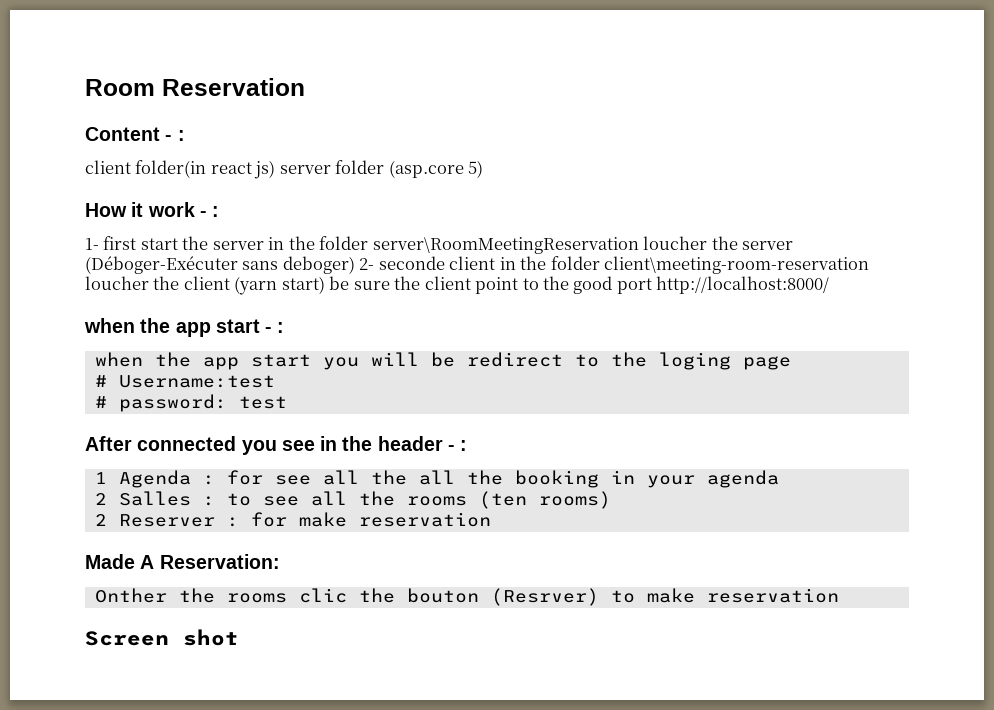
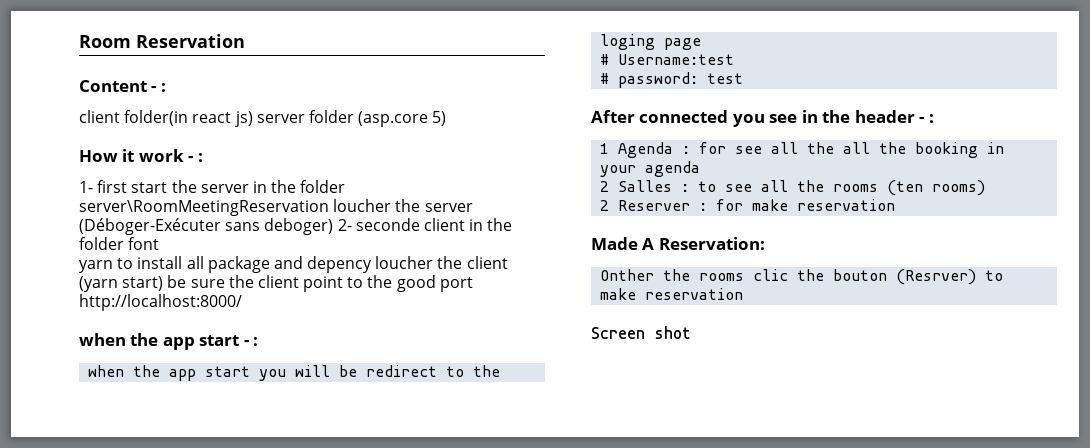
- 1- first start the server in the folder server\RoomMeetingReservation loucher the server (Déboger-Exécuter sans deboger) 2- seconde client in the folder client\meeting-room-reservation loucher the client (yarn start) be sure the client point to the good port http://localhost:8000/
+ 1- first start the server in the folder server\RoomMeetingReservation loucher the server (Déboger-Exécuter sans deboger) 2- seconde client in the folder font
+ yarn to install all package and depency loucher the client (yarn start) be sure the client point to the good port http://localhost:8000/

